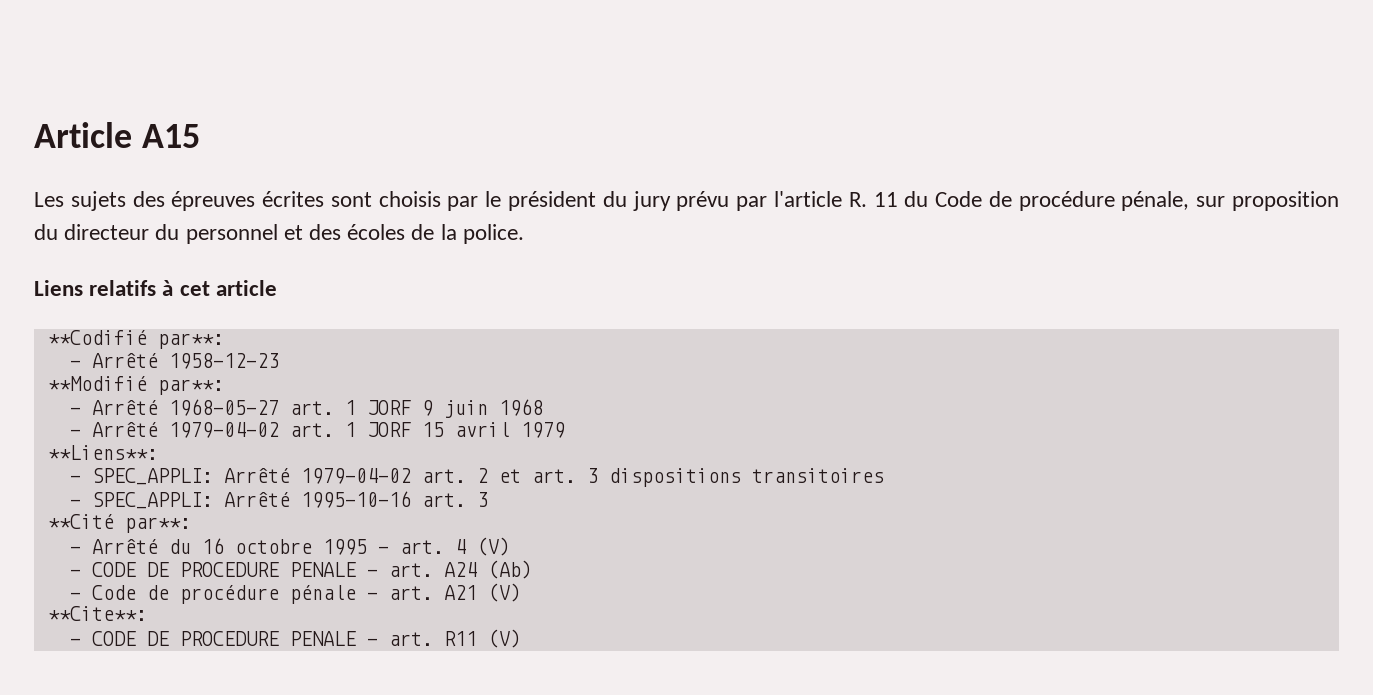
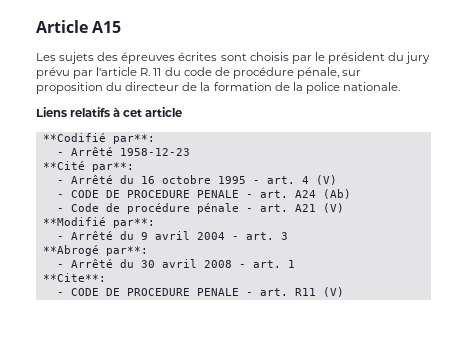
- Les sujets des épreuves écrites sont choisis par le président du jury prévu par l'article R. 11 du Code de procédure pénale, sur proposition du directeur du personnel et des écoles de la police.
+ Les sujets des épreuves écrites sont choisis par le président du jury prévu par l'article R. 11 du code de procédure pénale, sur proposition du directeur de la formation de la police nationale.
- **Modifié par**:
- - Arrêté 1968-05-27 art. 1 JORF 9 juin 1968
- - Arrêté 1979-04-02 art. 1 JORF 15 avril 1979
- **Liens**:
- - SPEC_APPLI: Arrêté 1979-04-02 art. 2 et art. 3 dispositions transitoires
- - SPEC_APPLI: Arrêté 1995-10-16 art. 3
+ **Modifié par**:
+ - Arrêté du 9 avril 2004 - art. 3
+ **Abrogé par**:
+ - Arrêté du 30 avril 2008 - art. 1

